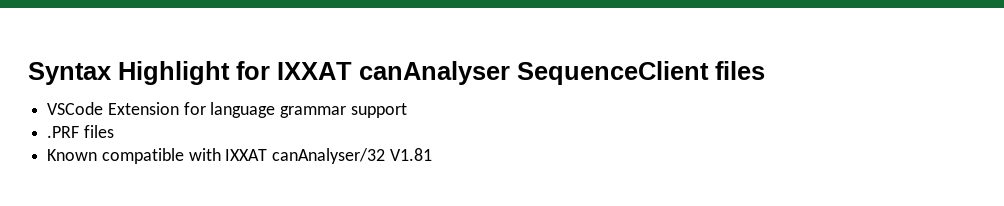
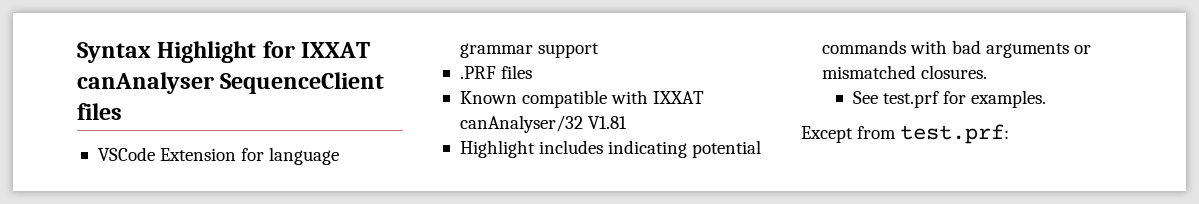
+ Highlight includes indicating potential commands with bad arguments or mismatched closures.
+ See test.prf for examples.
+ Except from test.prf:

